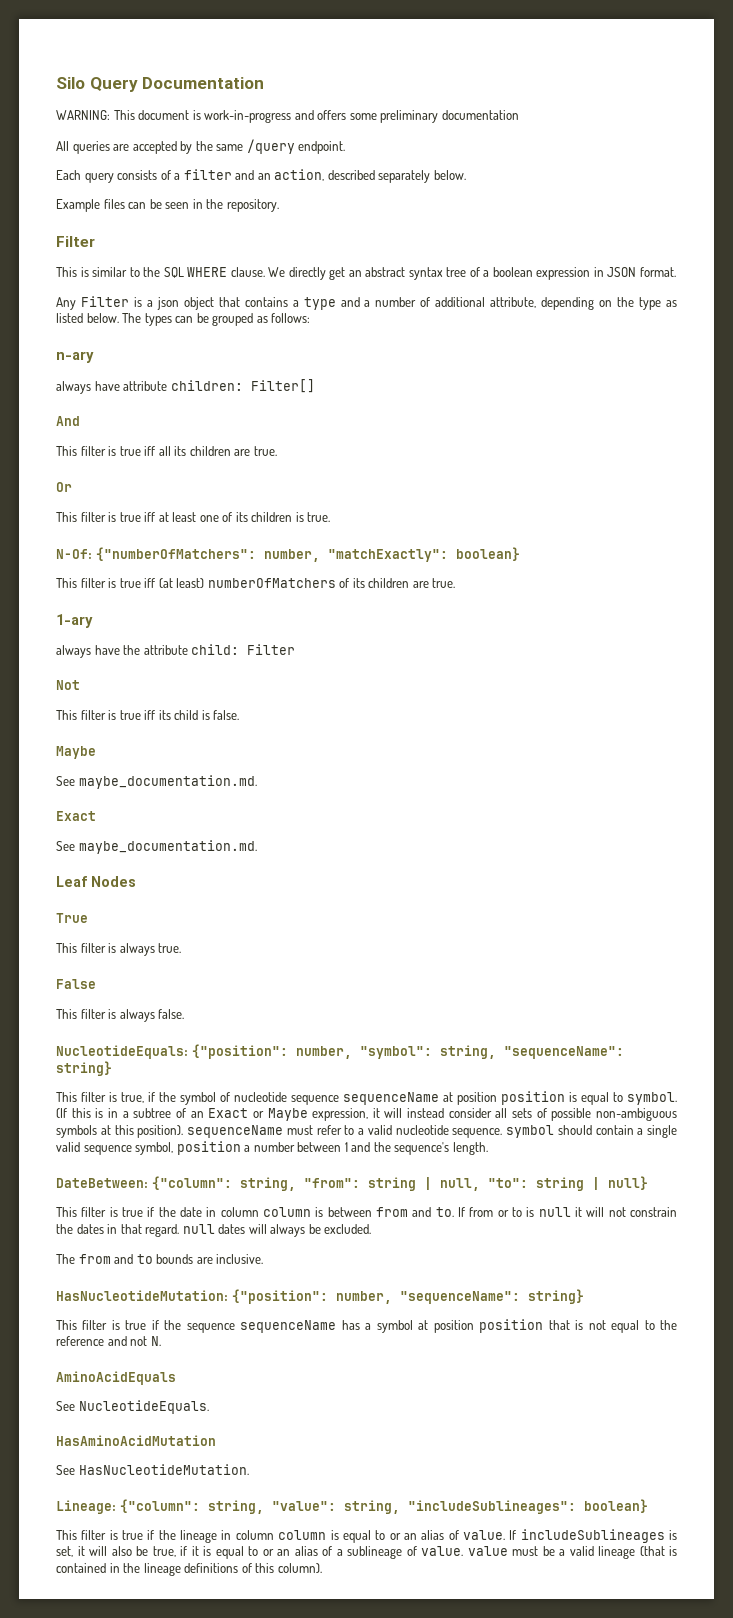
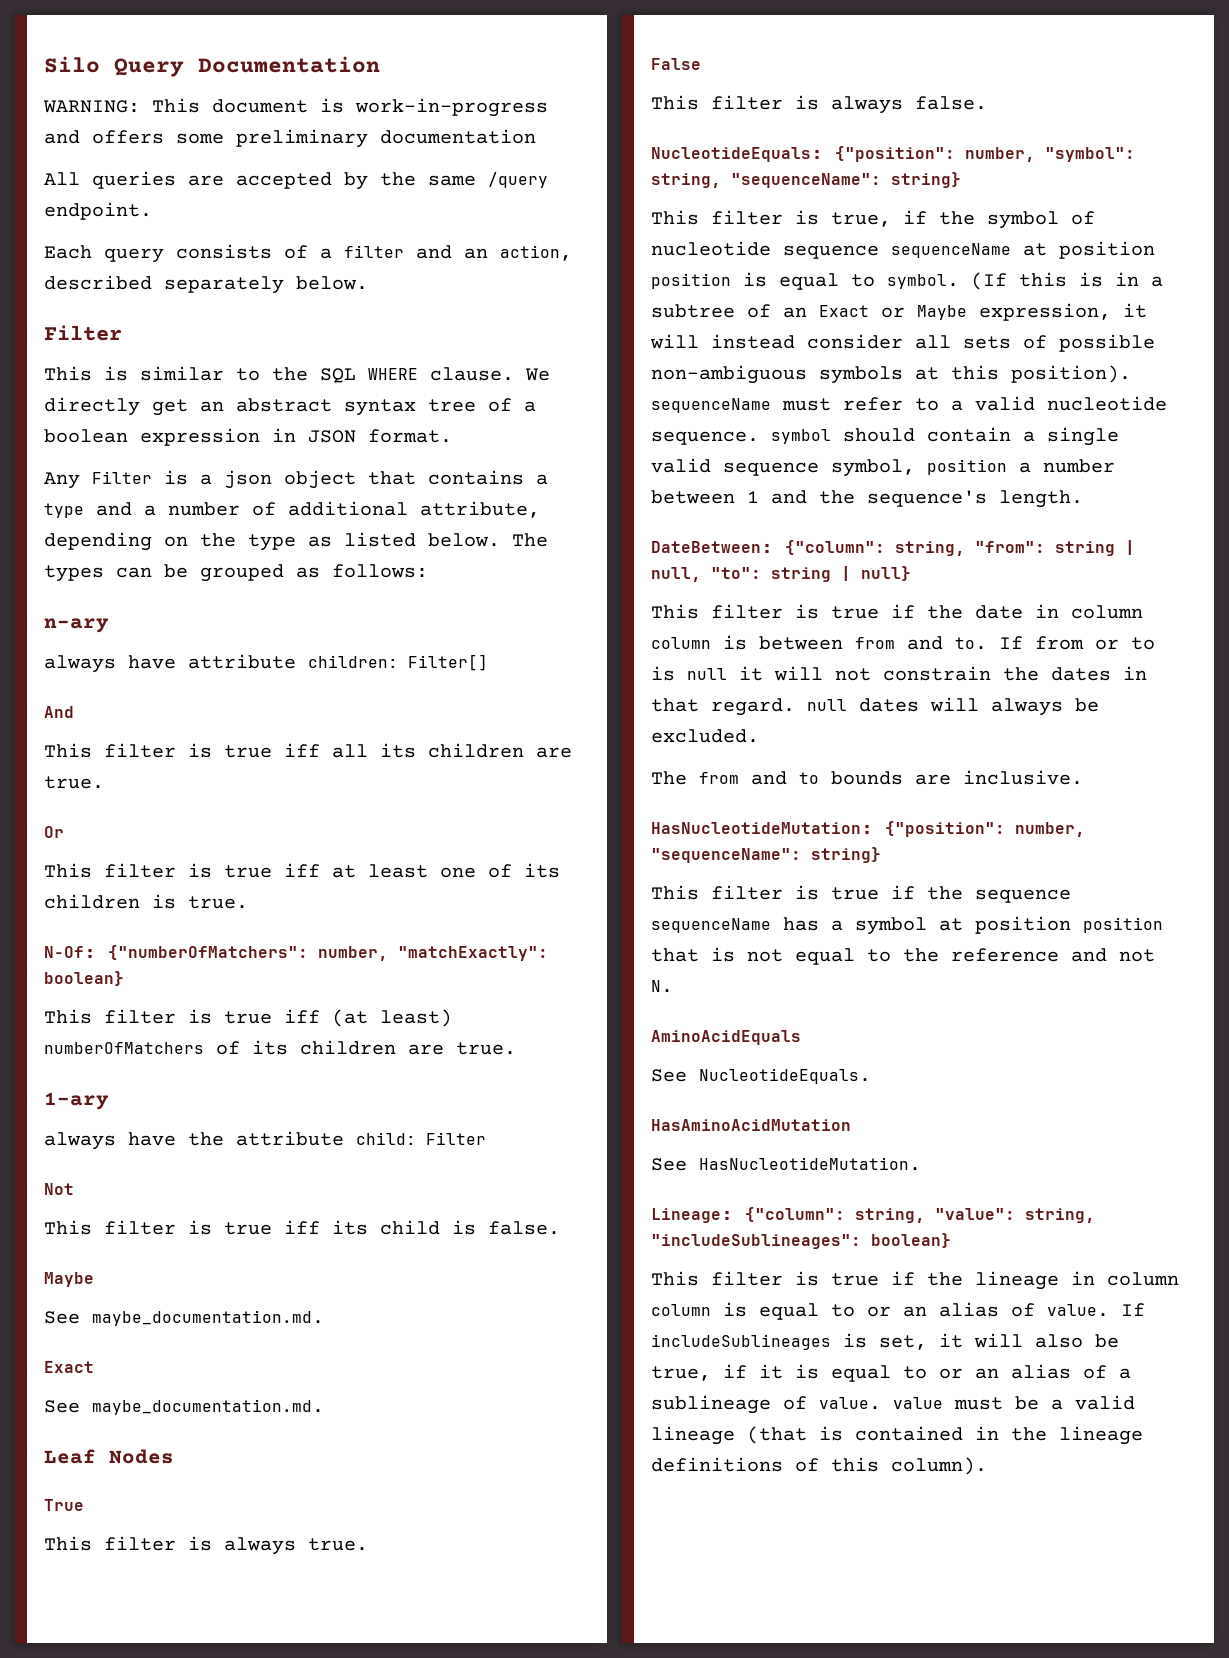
- Example files can be seen in the repository.

